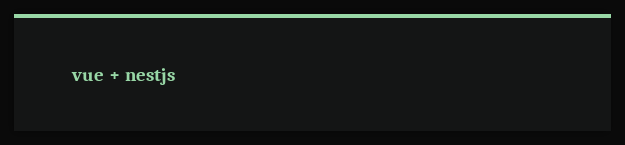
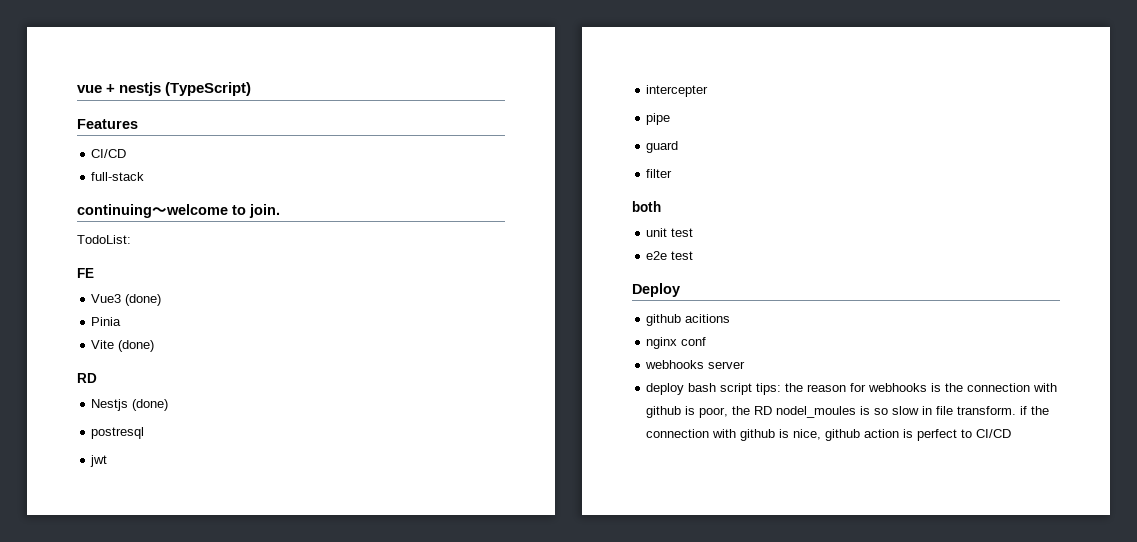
- vue + nestjs
+ vue + nestjs (TypeScript)
+ Features
+ CI/CD
+ full-stack
+ continuing～welcome to join.
+ TodoList:
+ FE
+ Vue3 (done)
+ Pinia
+ Vite (done)
+ RD
+ Nestjs (done)
+ postresql
+ jwt
+ intercepter
+ pipe
+ guard
+ filter
+ both
+ unit test
+ e2e test
+ Deploy
+ github acitions
+ nginx conf
+ webhooks server
+ deploy bash script tips: the reason for webhooks is the connection with github is poor, the RD nodel_moules is so slow in file transform. if the connection with github is nice, github action is perfect to CI/CD

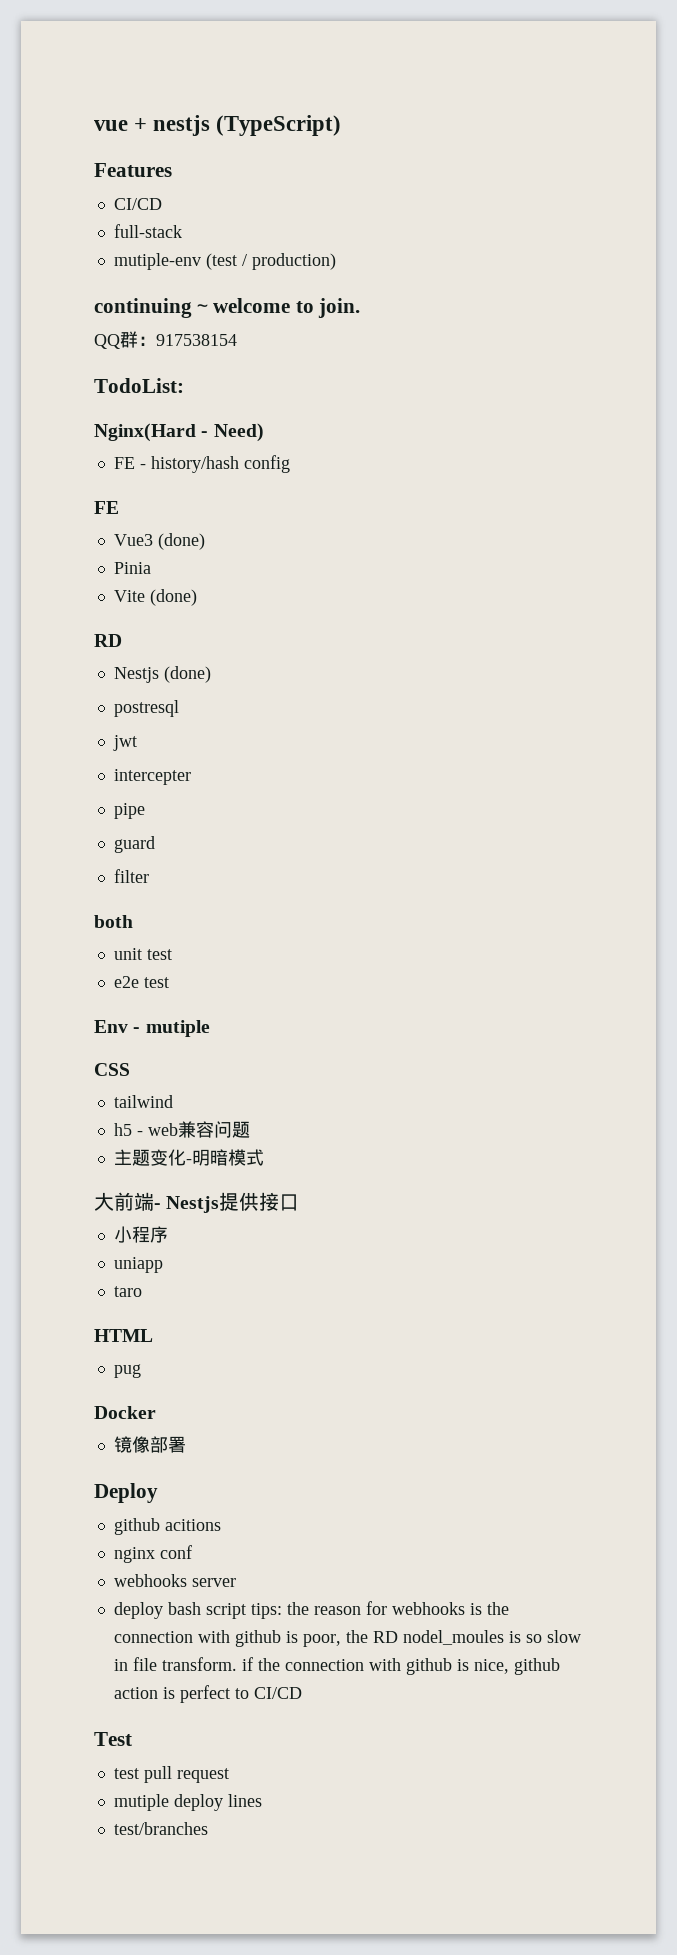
+ mutiple-env (test / production)
+ QQ群：917538154
  TodoList:
+ Nginx(Hard - Need)
+ FE - history/hash config
+ Env - mutiple
+ CSS
+ tailwind
+ h5 - web兼容问题
+ 主题变化-明暗模式
+ 大前端- Nestjs提供接口
+ 小程序
+ uniapp
+ taro
+ HTML
+ pug
+ Docker
+ 镜像部署
+ Test
+ test pull request
+ mutiple deploy lines
+ test/branches

